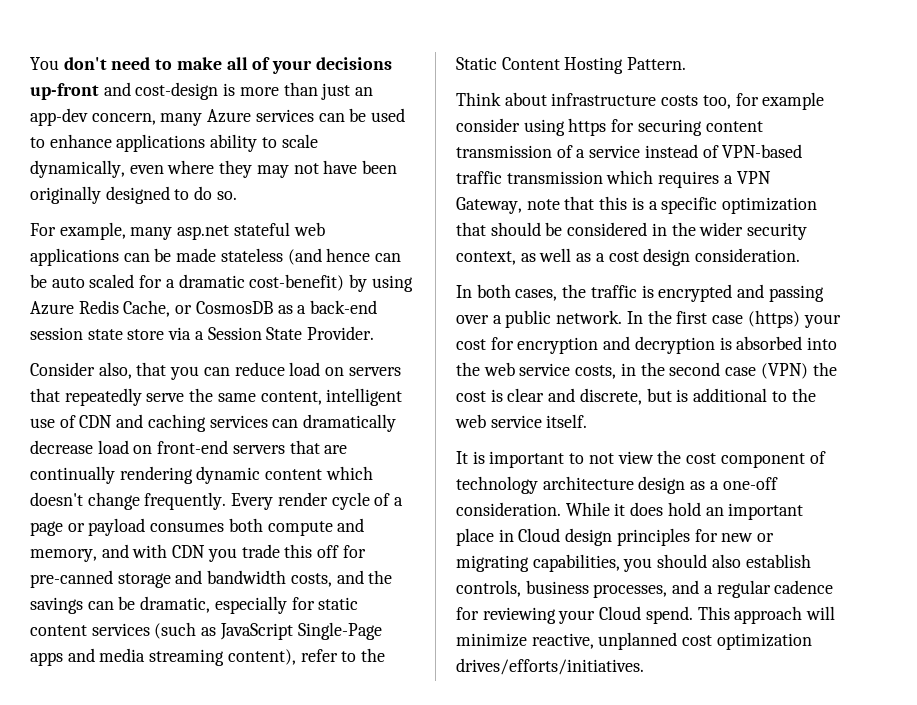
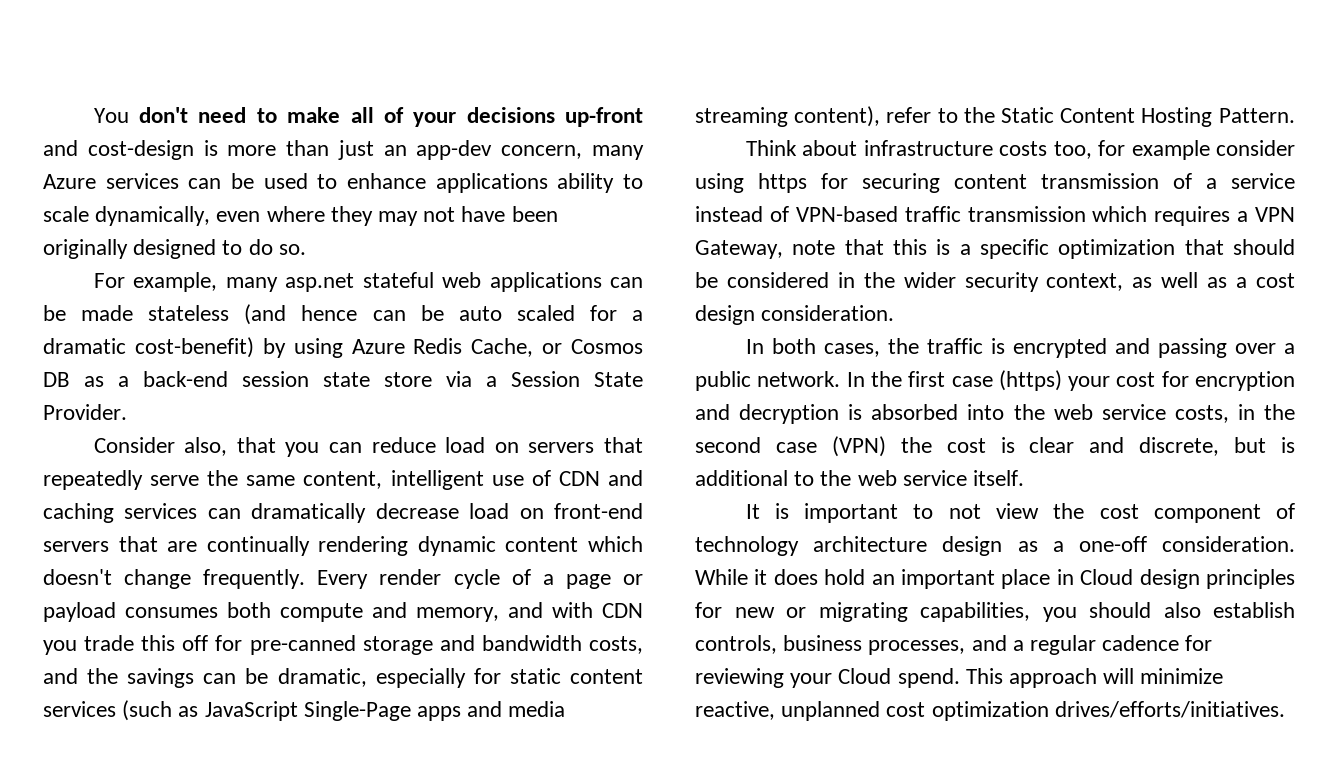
- For example, many asp.net stateful web applications can be made stateless (and hence can be auto scaled for a dramatic cost-benefit) by using Azure Redis Cache, or CosmosDB as a back-end session state store via a Session State Provider.
+ For example, many asp.net stateful web applications can be made stateless (and hence can be auto scaled for a dramatic cost-benefit) by using Azure Redis Cache, or Cosmos DB as a back-end session state store via a Session State Provider.

